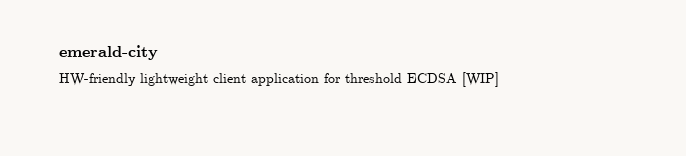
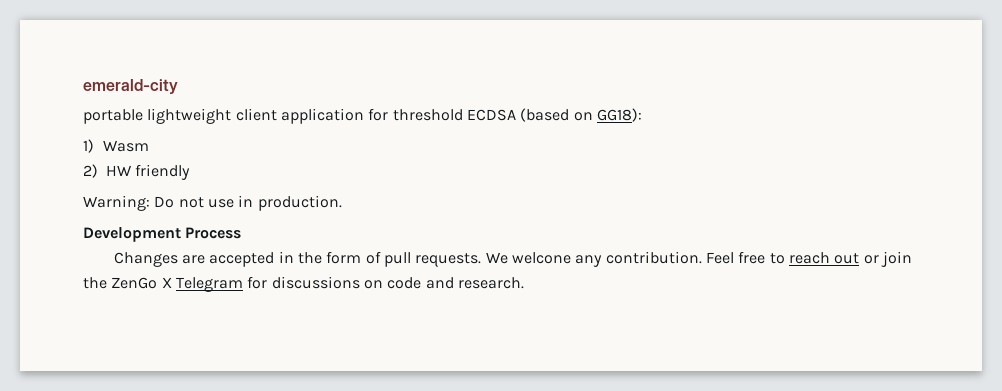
- HW-friendly lightweight client application for threshold ECDSA [WIP]
+ portable lightweight client application for threshold ECDSA (based on GG18):
+ 1) Wasm
+ 2) HW friendly
+ Warning: Do not use in production.
+ Development Process
+ Changes are accepted in the form of pull requests. We welcone any contribution. Feel free to reach out or join the ZenGo X Telegram for discussions on code and research.

